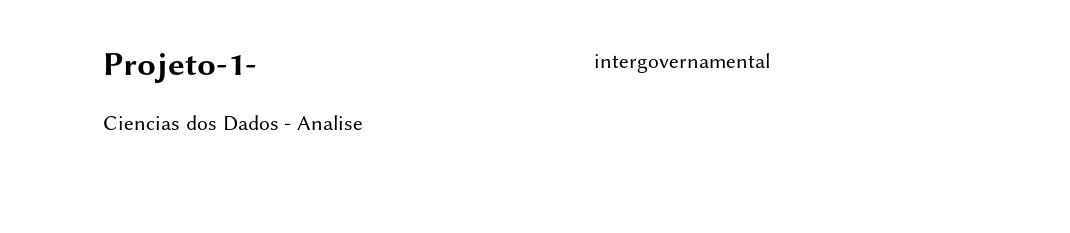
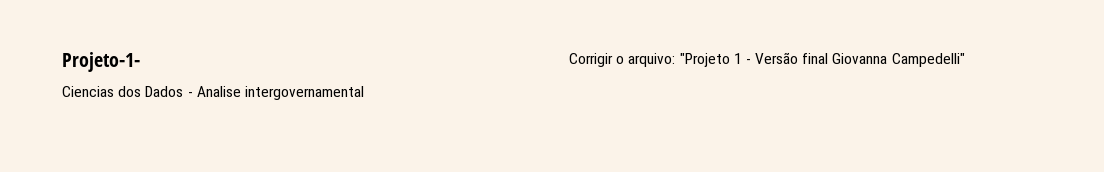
+ Corrigir o arquivo: "Projeto 1 - Versão final Giovanna Campedelli"

